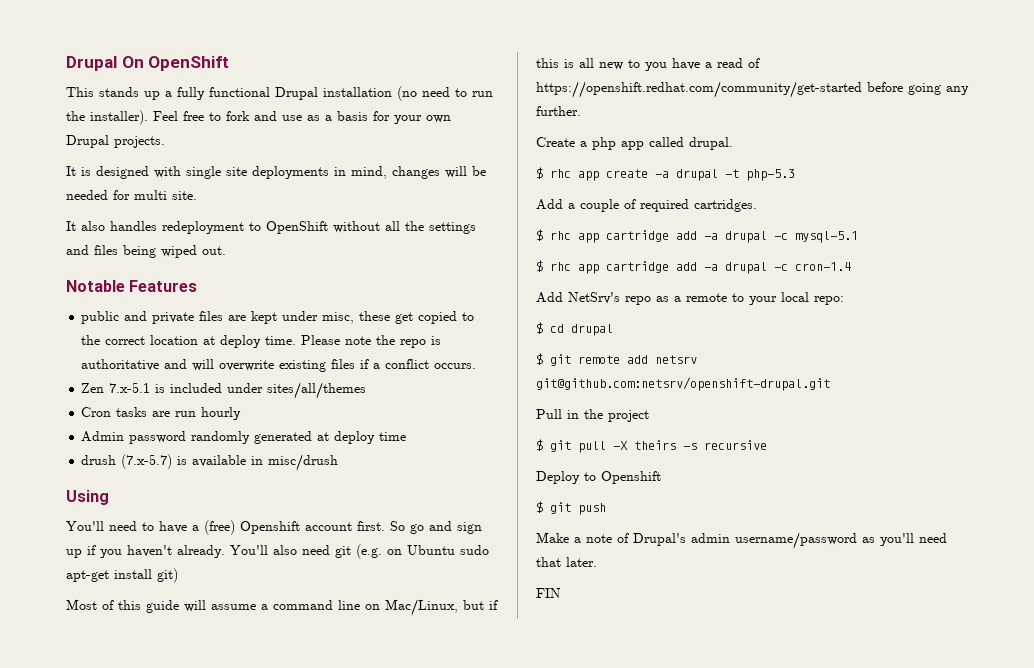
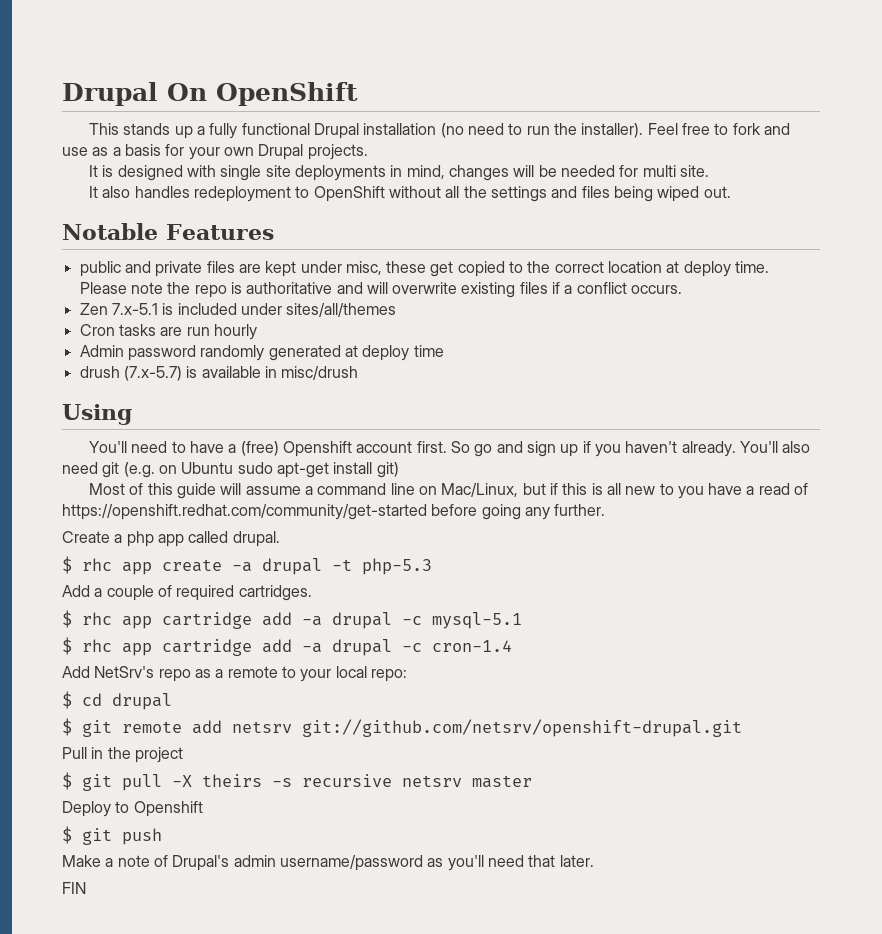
- $ git remote add netsrv git@github.com:netsrv/openshift-drupal.git
+ $ git remote add netsrv git://github.com/netsrv/openshift-drupal.git
- $ git pull -X theirs -s recursive
+ $ git pull -X theirs -s recursive netsrv master

